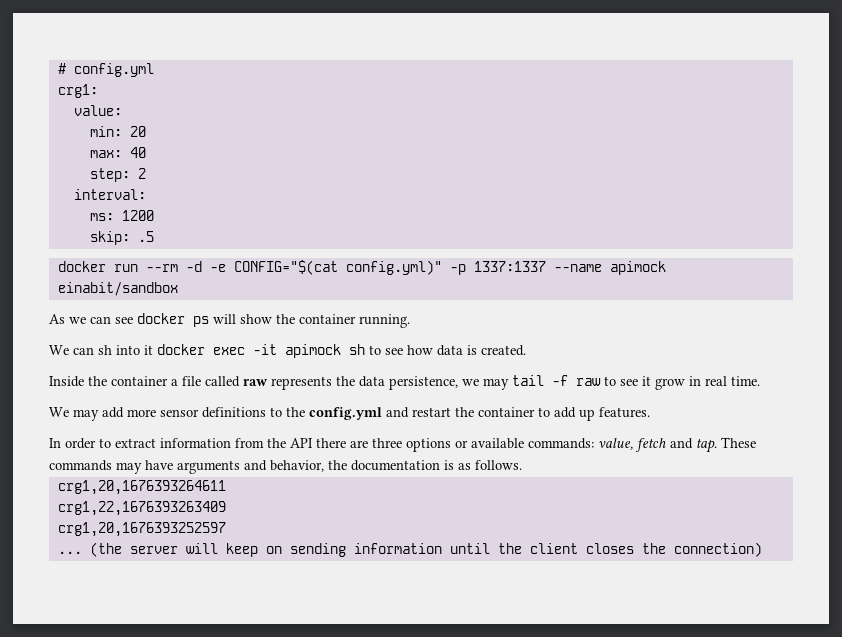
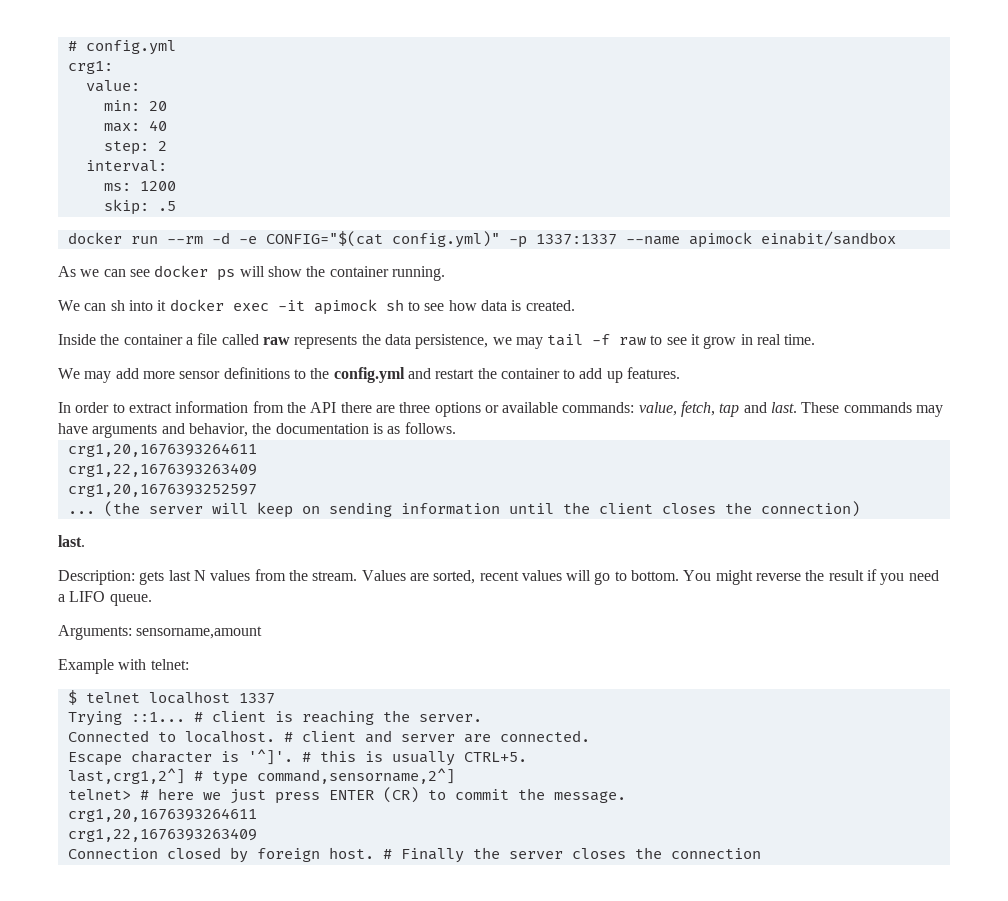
- In order to extract information from the API there are three options or available commands: value, fetch and tap.
+ In order to extract information from the API there are three options or available commands: value, fetch, tap and last.
  (the server will keep on sending information until the client closes the connection)
+ last.
+ Description: gets last N values from the stream. Values are sorted, recent values will go to bottom. You might reverse the result if you need a LIFO queue.
+ Arguments: sensorname,amount
+ Example with telnet:
+ $ telnet localhost 1337
+ Trying ::1... # client is reaching the server.
+ Connected to localhost. # client and server are connected.
+ Escape character is '^]'. # this is usually CTRL+5.
+ last,crg1,2^] # type command,sensorname,2^]
+ telnet> # here we just press ENTER (CR) to commit the message.
+ crg1,20,1676393264611
+ crg1,22,1676393263409
+ Connection closed by foreign host. # Finally the server closes the connection

